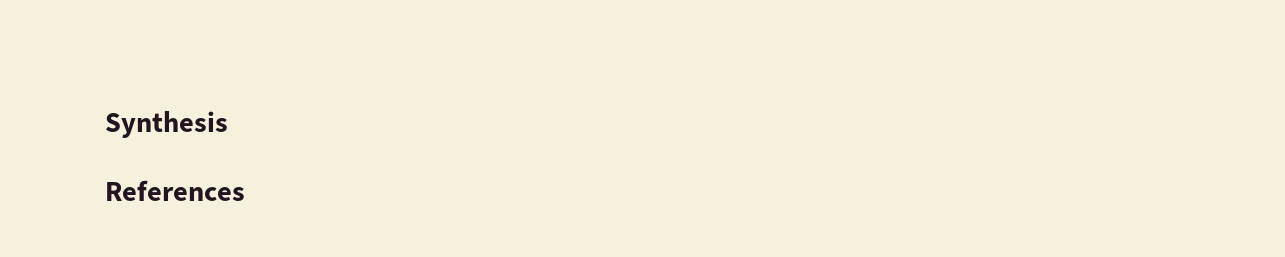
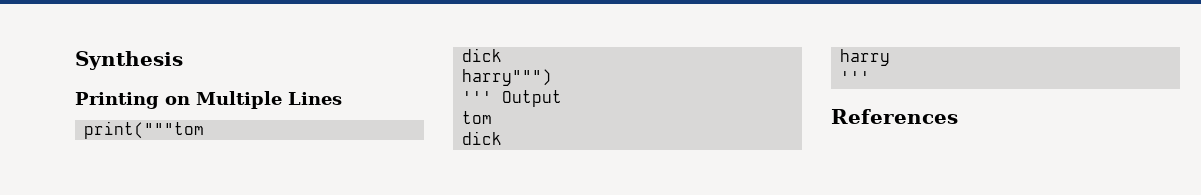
+ Printing on Multiple Lines
+ print("""tom
+ dick
+ harry""")
+ ''' Output
+ tom
+ dick
+ harry
+ '''

